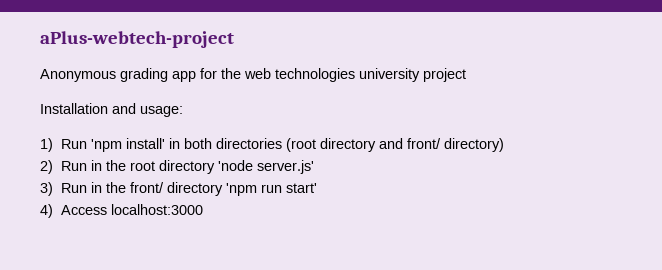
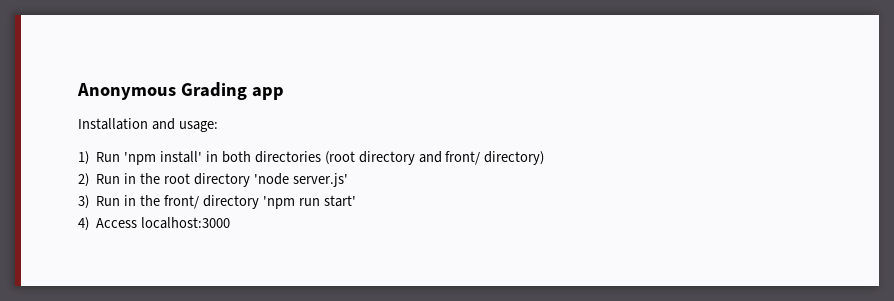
- aPlus-webtech-project
- Anonymous grading app for the web technologies university project
+ Anonymous Grading app

